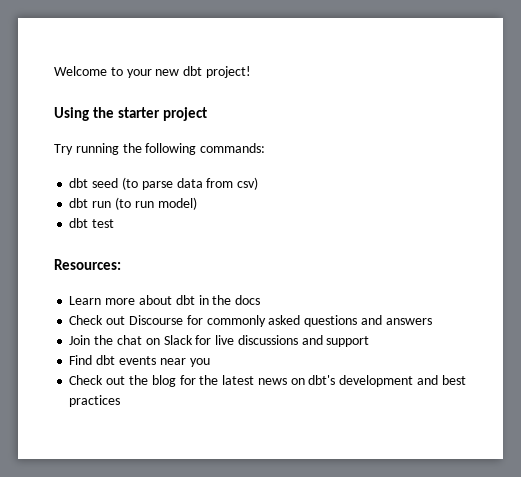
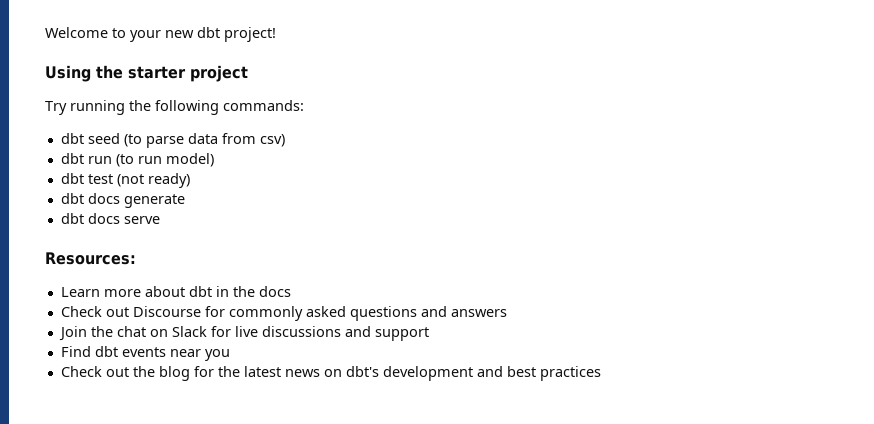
- dbt test
+ dbt test (not ready)
+ dbt docs generate
+ dbt docs serve

